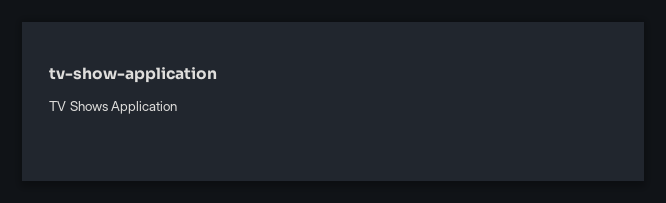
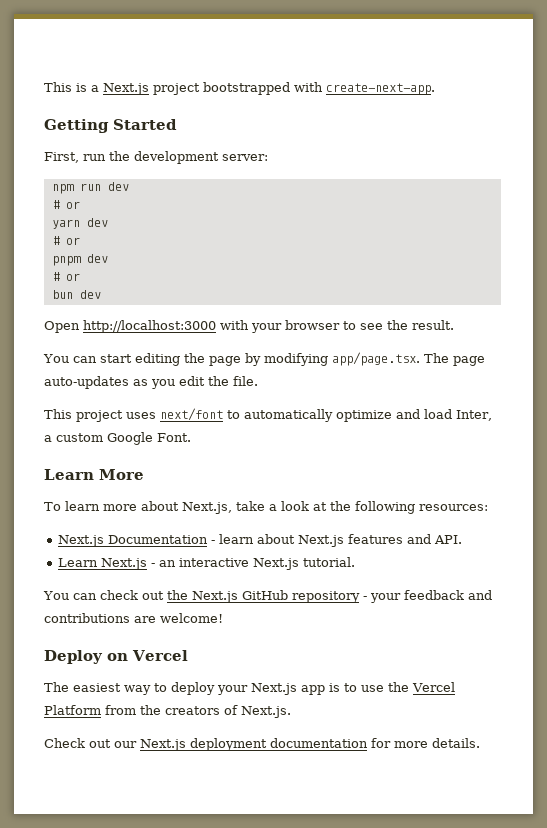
- tv-show-application
- TV Shows Application
+ This is a Next.js project bootstrapped with create-next-app.
+ Getting Started
+ First, run the development server:
+ npm run dev
+ # or
+ yarn dev
+ # or
+ pnpm dev
+ # or
+ bun dev
+ Open http://localhost:3000 with your browser to see the result.
+ You can start editing the page by modifying app/page.tsx. The page auto-updates as you edit the file.
+ This project uses next/font to automatically optimize and load Inter, a custom Google Font.
+ Learn More
+ To learn more about Next.js, take a look at the following resources:
+ Next.js Documentation - learn about Next.js features and API.
+ Learn Next.js - an interactive Next.js tutorial.
+ You can check out the Next.js GitHub repository - your feedback and contributions are welcome!
+ Deploy on Vercel
+ The easiest way to deploy your Next.js app is to use the Vercel Platform from the creators of Next.js.
+ Check out our Next.js deployment documentation for more details.

